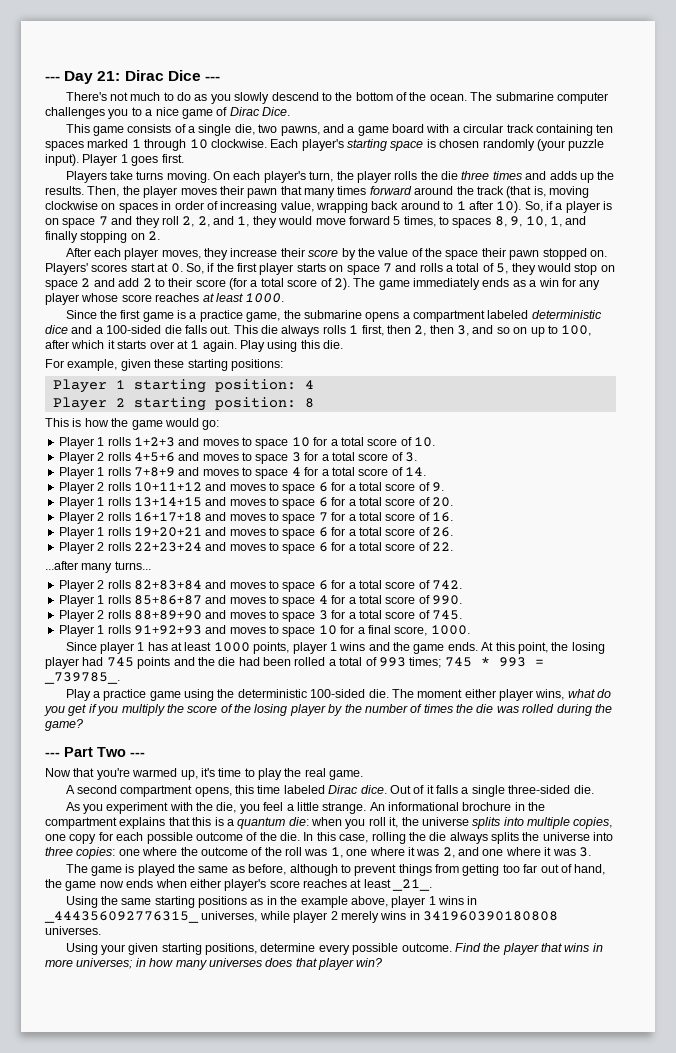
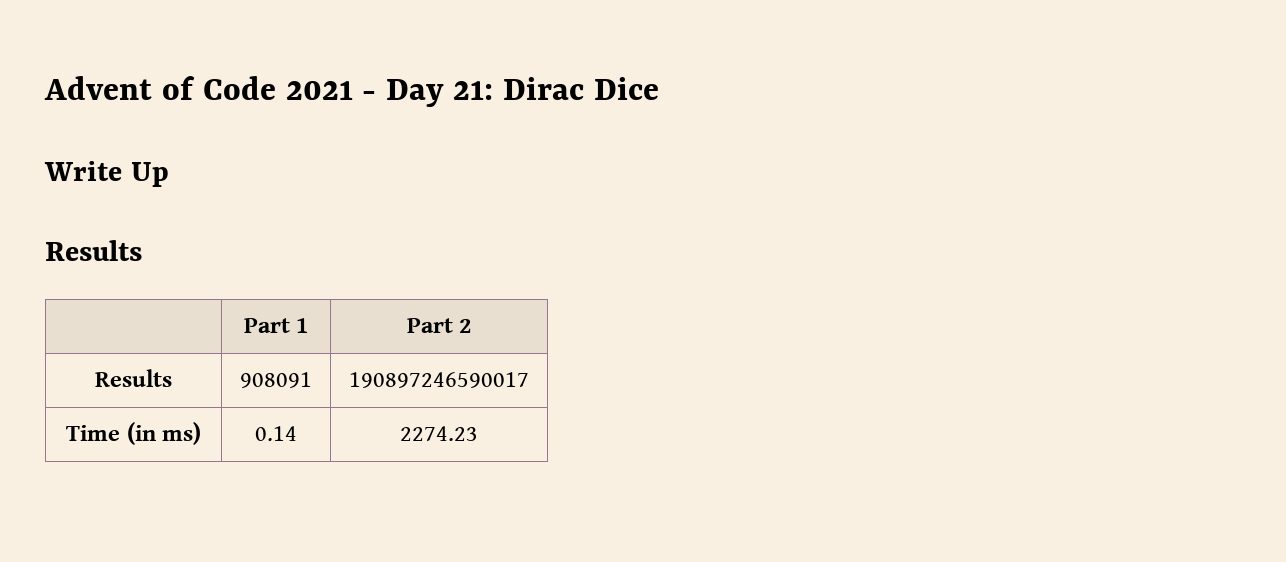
- --- Day 21: Dirac Dice ---
- There's not much to do as you slowly descend to the bottom of the ocean. The submarine computer challenges you to a nice game of Dirac Dice.
- This game consists of a single die, two pawns, and a game board with a circular track containing ten spaces marked 1 through 10 clockwise. Each player's starting space is chosen randomly (your puzzle input). Player 1 goes first.
- Players take turns moving. On each player's turn, the player rolls the die three times and adds up the results. Then, the player moves their pawn that many times forward around the track (that is, moving clockwise on spaces in order of increasing value, wrapping back around to 1 after 10). So, if a player is on space 7 and they roll 2, 2, and 1, they would move forward 5 times, to spaces 8, 9, 10, 1, and finally stopping on 2.
- After each player moves, they increase their score by the value of the space their pawn stopped on. Players' scores start at 0. So, if the first player starts on space 7 and rolls a total of 5, they would stop on space 2 and add 2 to their score (for a total score of 2). The game immediately ends as a win for any player whose score reaches at least 1000.
- Since the first game is a practice game, the submarine opens a compartment labeled deterministic dice and a 100-sided die falls out. This die always rolls 1 first, then 2, then 3, and so on up to 100, after which it starts over at 1 again. Play using this die.
- For example, given these starting positions:
- Player 1 starting position: 4
- Player 2 starting position: 8
- This is how the game would go:
- Player 1 rolls 1+2+3 and moves to space 10 for a total score of 10.
- Player 2 rolls 4+5+6 and moves to space 3 for a total score of 3.
- Player 1 rolls 7+8+9 and moves to space 4 for a total score of 14.
- Player 2 rolls 10+11+12 and moves to space 6 for a total score of 9.
- Player 1 rolls 13+14+15 and moves to space 6 for a total score of 20.
- Player 2 rolls 16+17+18 and moves to space 7 for a total score of 16.
- Player 1 rolls 19+20+21 and moves to space 6 for a total score of 26.
- Player 2 rolls 22+23+24 and moves to space 6 for a total score of 22.
- ...after many turns...
- Player 2 rolls 82+83+84 and moves to space 6 for a total score of 742.
- Player 1 rolls 85+86+87 and moves to space 4 for a total score of 990.
- Player 2 rolls 88+89+90 and moves to space 3 for a total score of 745.
- Player 1 rolls 91+92+93 and moves to space 10 for a final score, 1000.
- Since player 1 has at least 1000 points, player 1 wins and the game ends. At this point, the losing player had 745 points and the die had been rolled a total of 993 times; 745 * 993 = _739785_.
- Play a practice game using the deterministic 100-sided die. The moment either player wins, what do you get if you multiply the score of the losing player by the number of times the die was rolled during the game?
- --- Part Two ---
- Now that you're warmed up, it's time to play the real game.
- A second compartment opens, this time labeled Dirac dice. Out of it falls a single three-sided die.
- As you experiment with the die, you feel a little strange. An informational brochure in the compartment explains that this is a quantum die: when you roll it, the universe splits into multiple copies, one copy for each possible outcome of the die. In this case, rolling the die always splits the universe into three copies: one where the outcome of the roll was 1, one where it was 2, and one where it was 3.
- The game is played the same as before, although to prevent things from getting too far out of hand, the game now ends when either player's score reaches at least _21_.
- Using the same starting positions as in the example above, player 1 wins in _444356092776315_ universes, while player 2 merely wins in 341960390180808 universes.
- Using your given starting positions, determine every possible outcome. Find the player that wins in more universes; in how many universes does that player win?
+ Advent of Code 2021 - Day 21: Dirac Dice
+ Write Up
+ Results
+ | Part 1 | Part 2
+ Results | 908091 | 190897246590017
+ Time (in ms) | 0.14 | 2274.23

